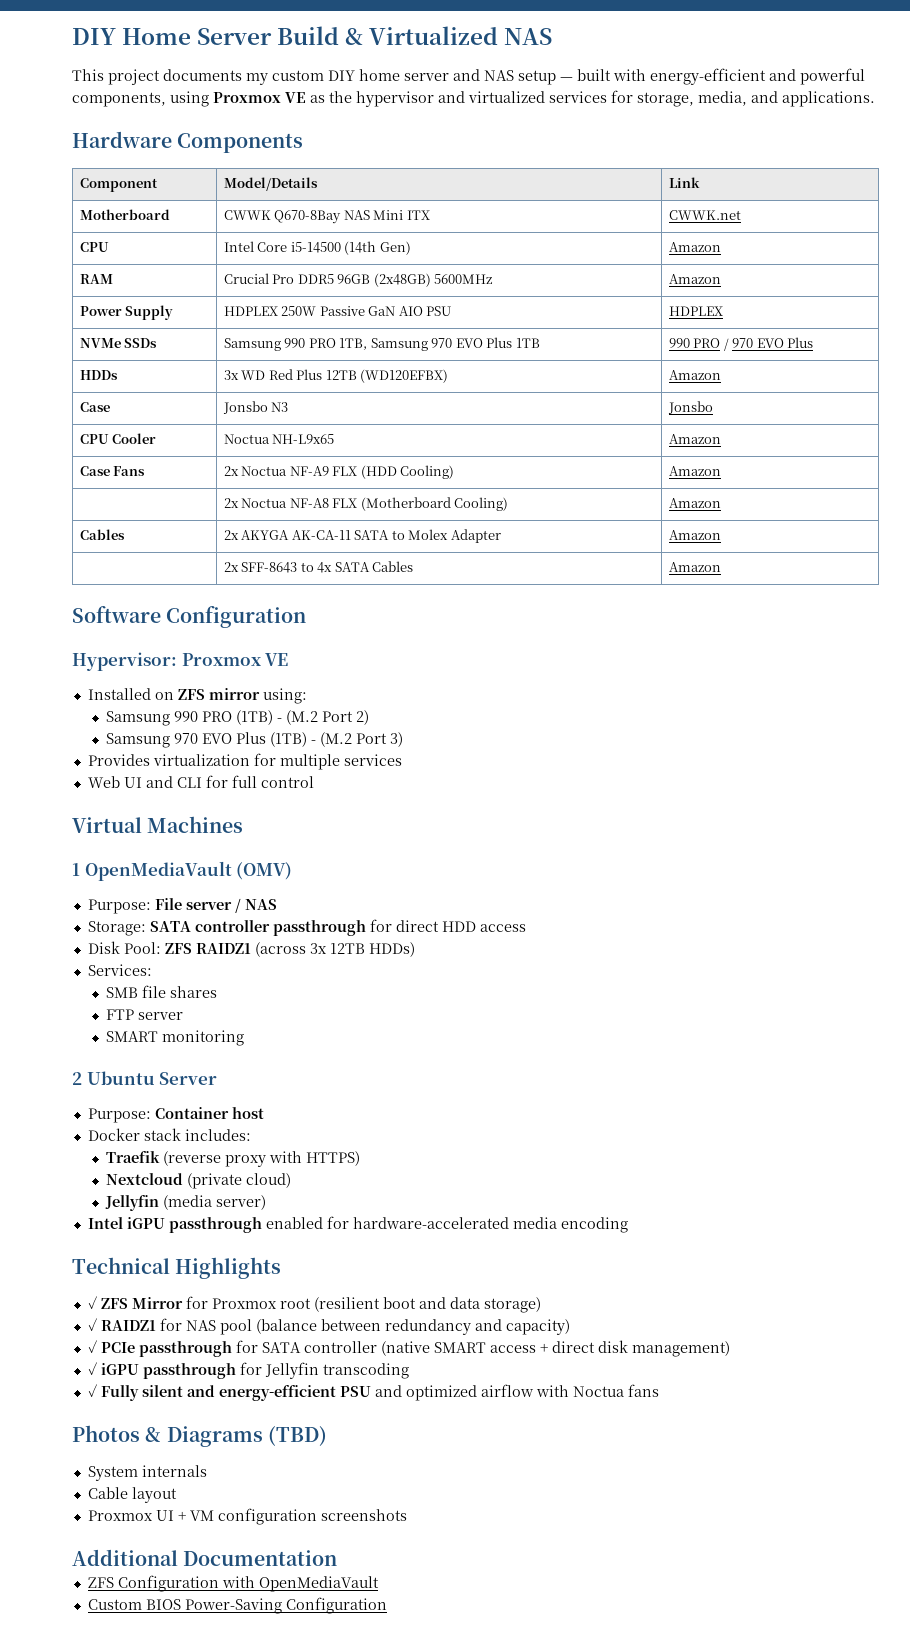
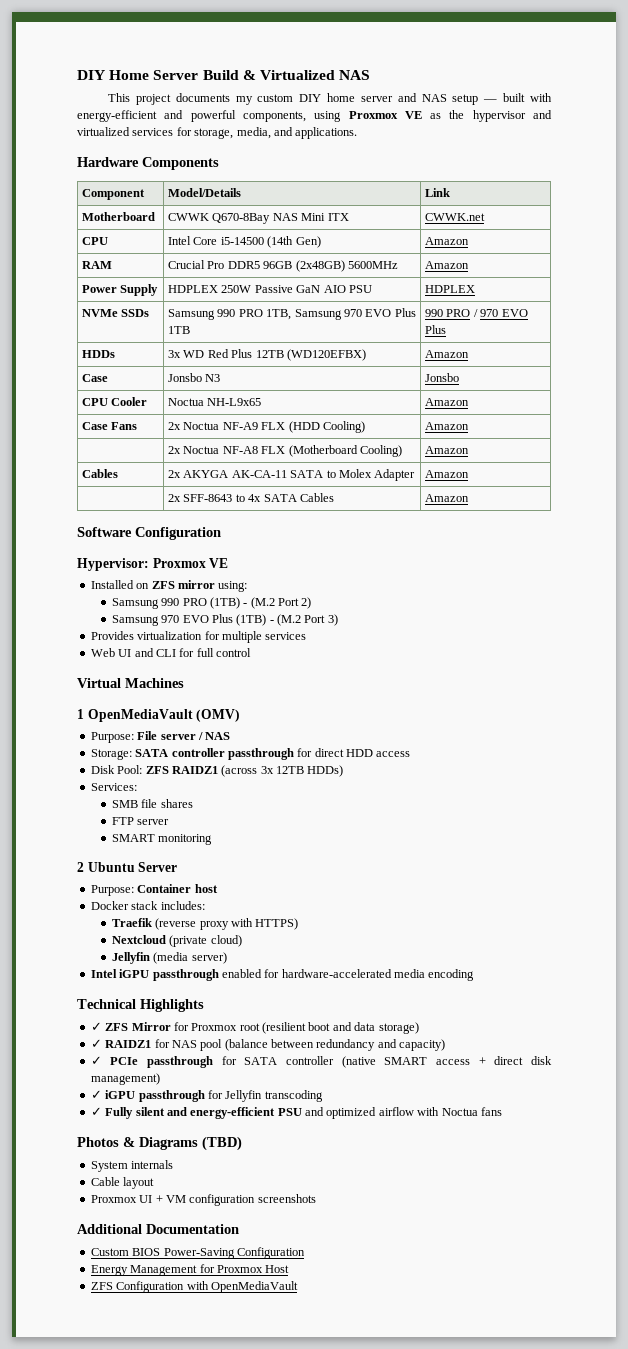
+ Custom BIOS Power-Saving Configuration
+ Energy Management for Proxmox Host
- Custom BIOS Power-Saving Configuration

